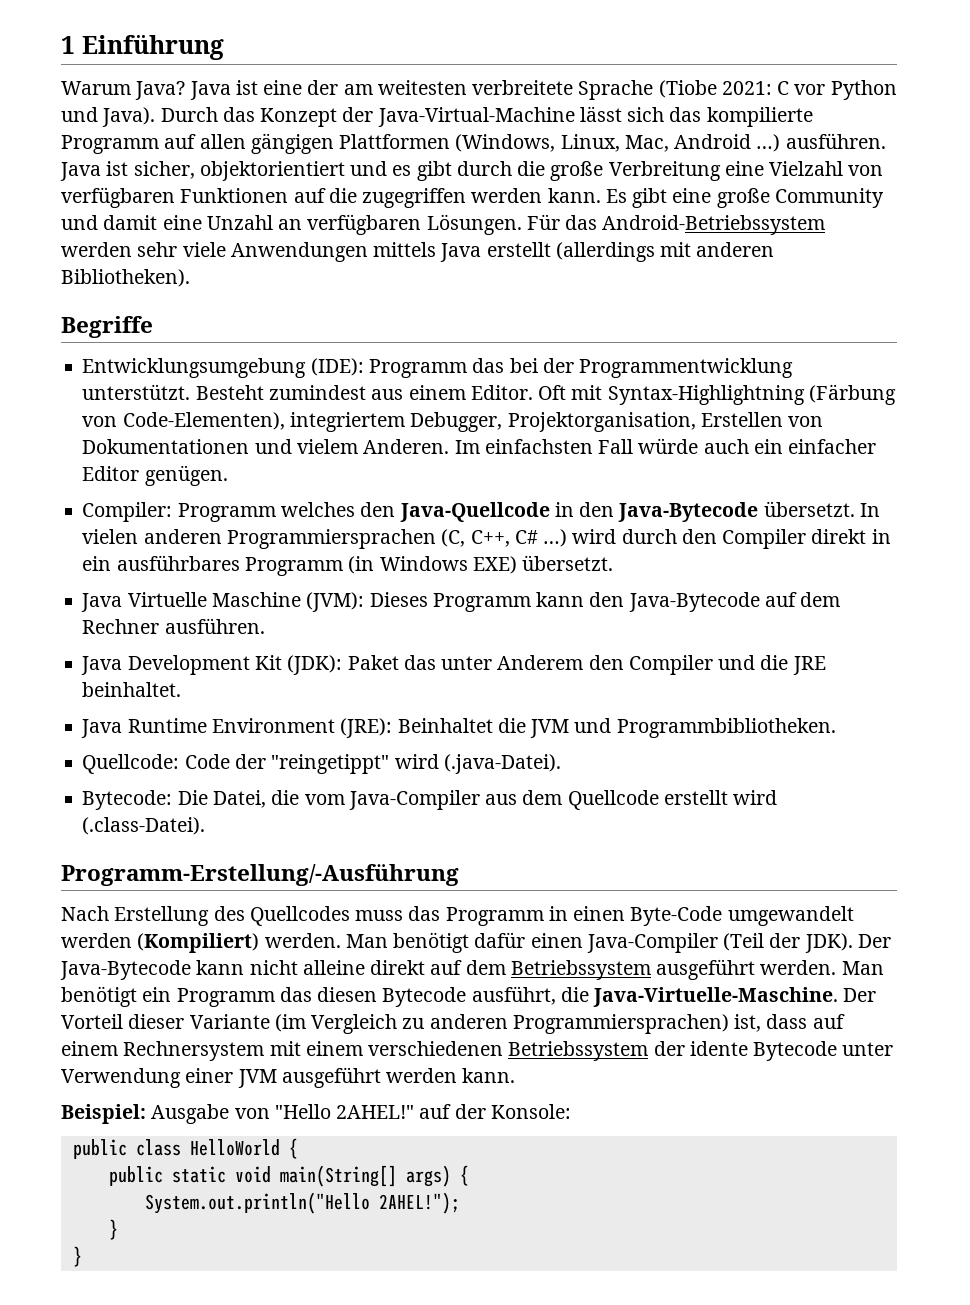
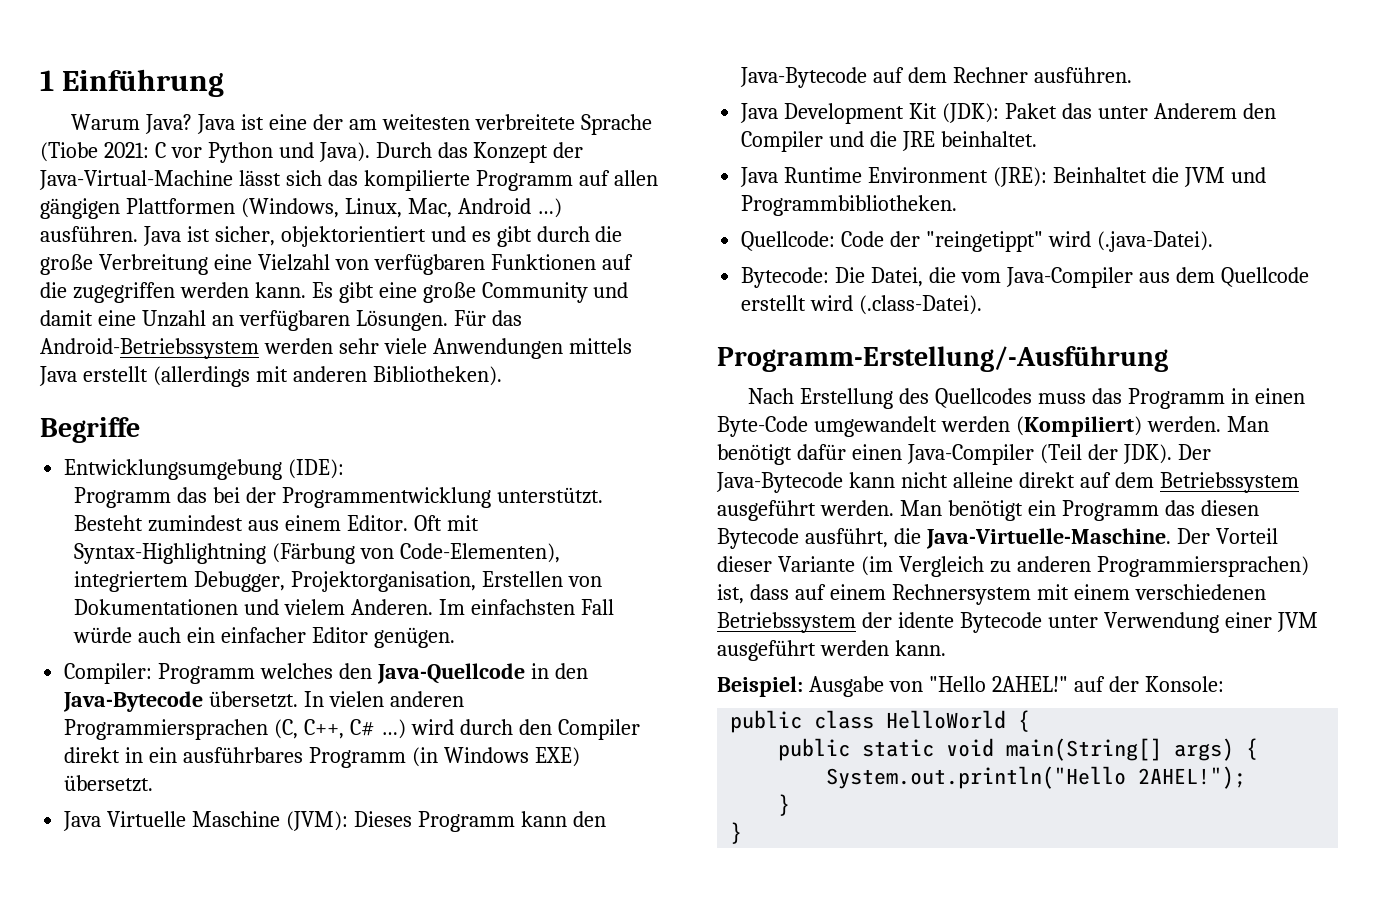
- Entwicklungsumgebung (IDE): Programm das bei der Programmentwicklung unterstützt.
+ Entwicklungsumgebung (IDE):
+ Programm das bei der Programmentwicklung unterstützt.

